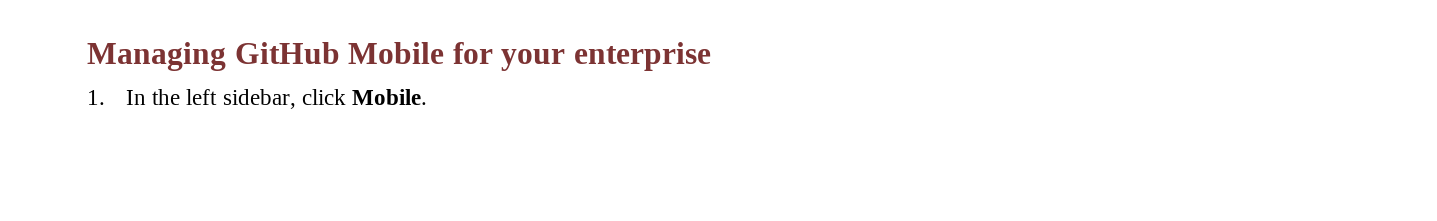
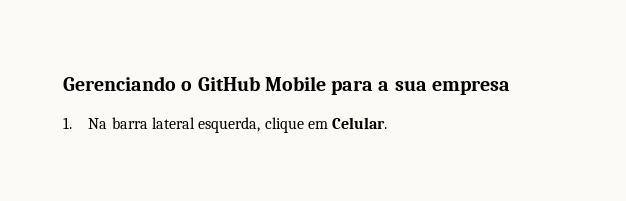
- Managing GitHub Mobile for your enterprise
- 1. In the left sidebar, click Mobile.
+ Gerenciando o GitHub Mobile para a sua empresa
+ 1. Na barra lateral esquerda, clique em Celular.

